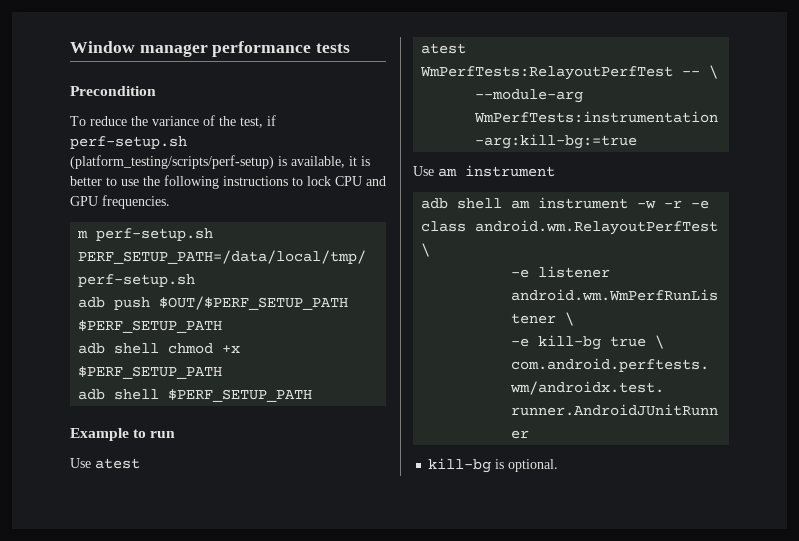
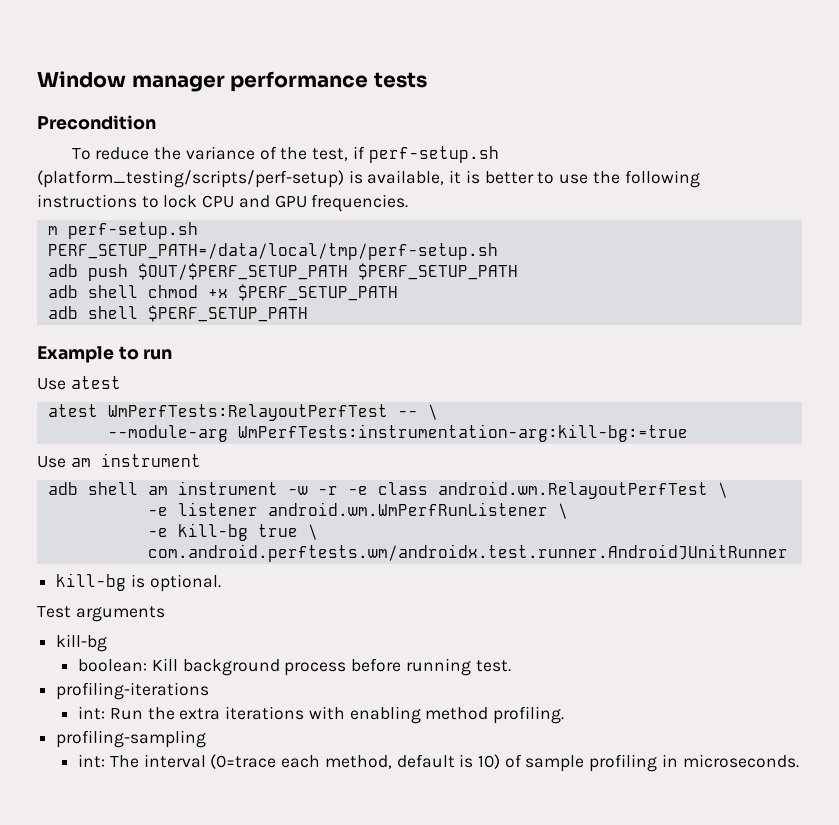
+ Test arguments
+ kill-bg
+ boolean: Kill background process before running test.
+ profiling-iterations
+ int: Run the extra iterations with enabling method profiling.
+ profiling-sampling
+ int: The interval (0=trace each method, default is 10) of sample profiling in microseconds.

